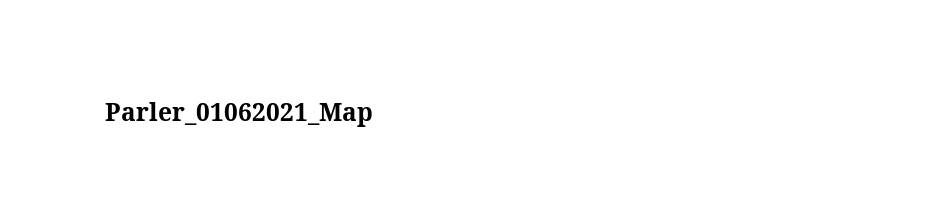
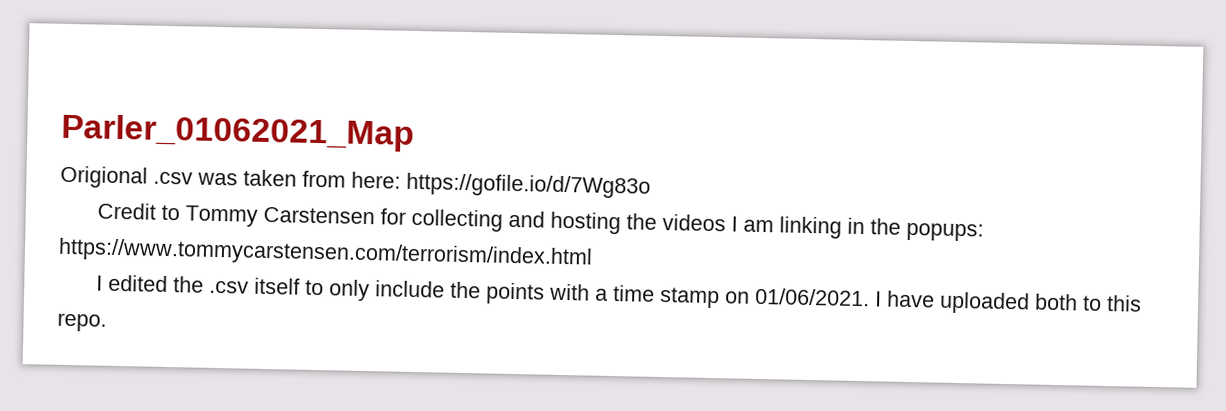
+ Origional .csv was taken from here: https://gofile.io/d/7Wg83o
+ Credit to Tommy Carstensen for collecting and hosting the videos I am linking in the popups: https://www.tommycarstensen.com/terrorism/index.html
+ I edited the .csv itself to only include the points with a time stamp on 01/06/2021. I have uploaded both to this repo.

